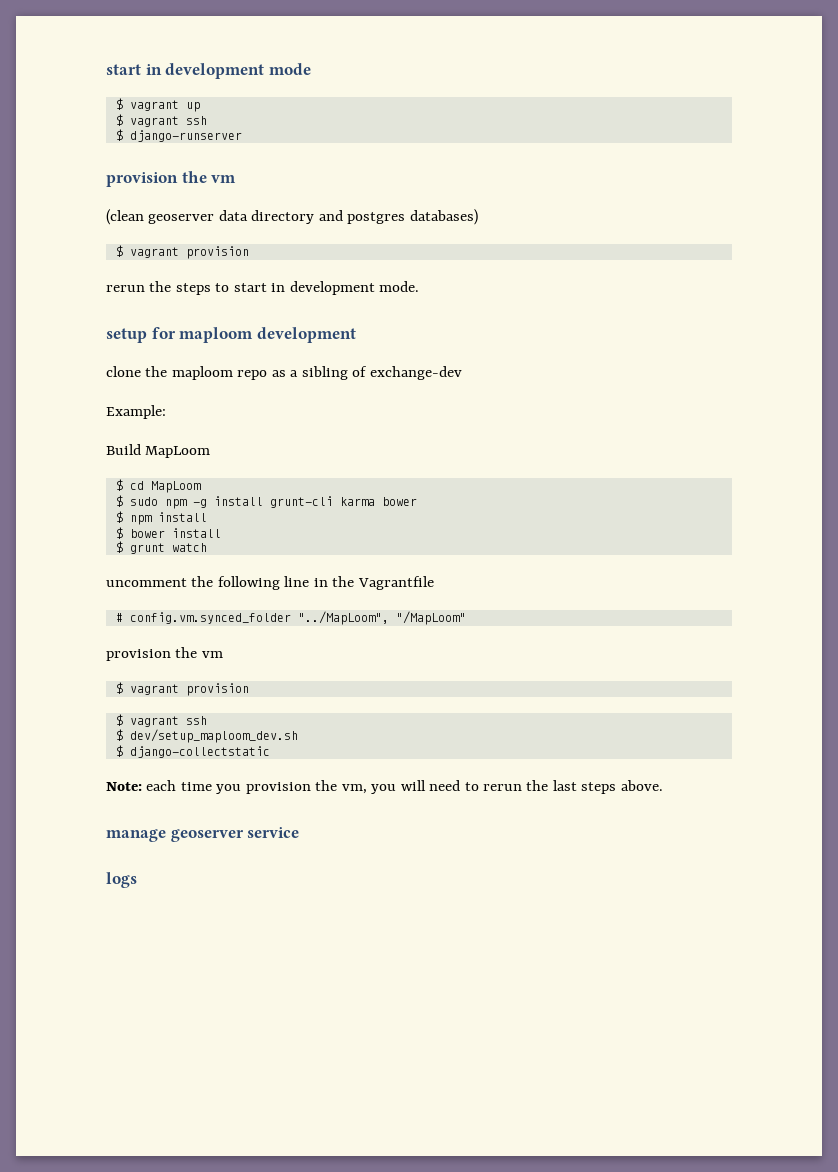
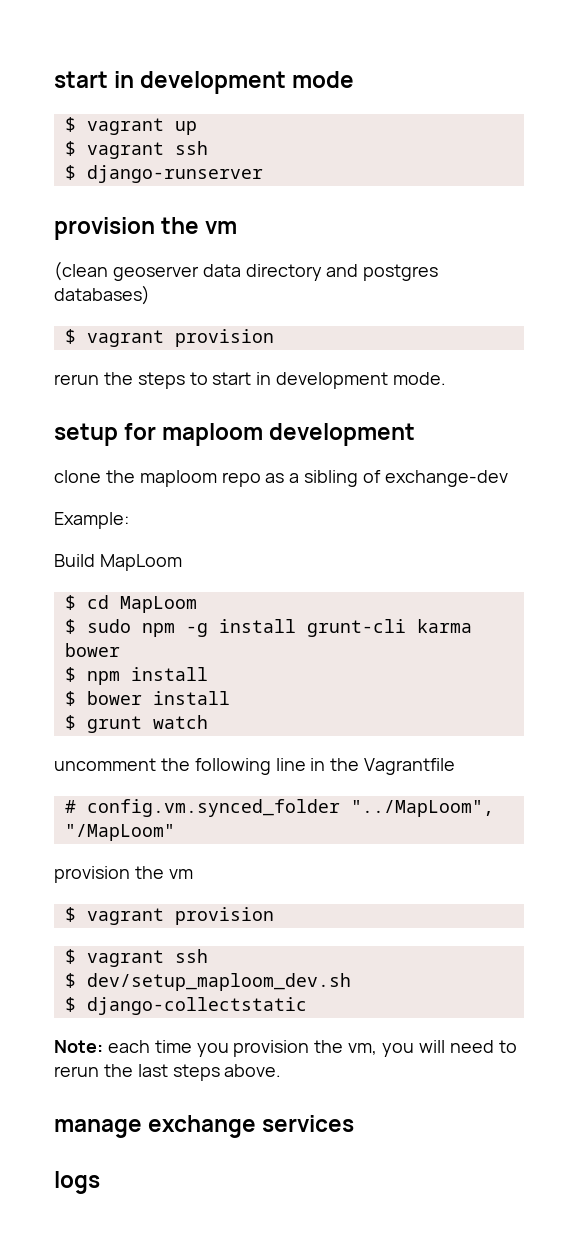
- manage geoserver service
+ manage exchange services

